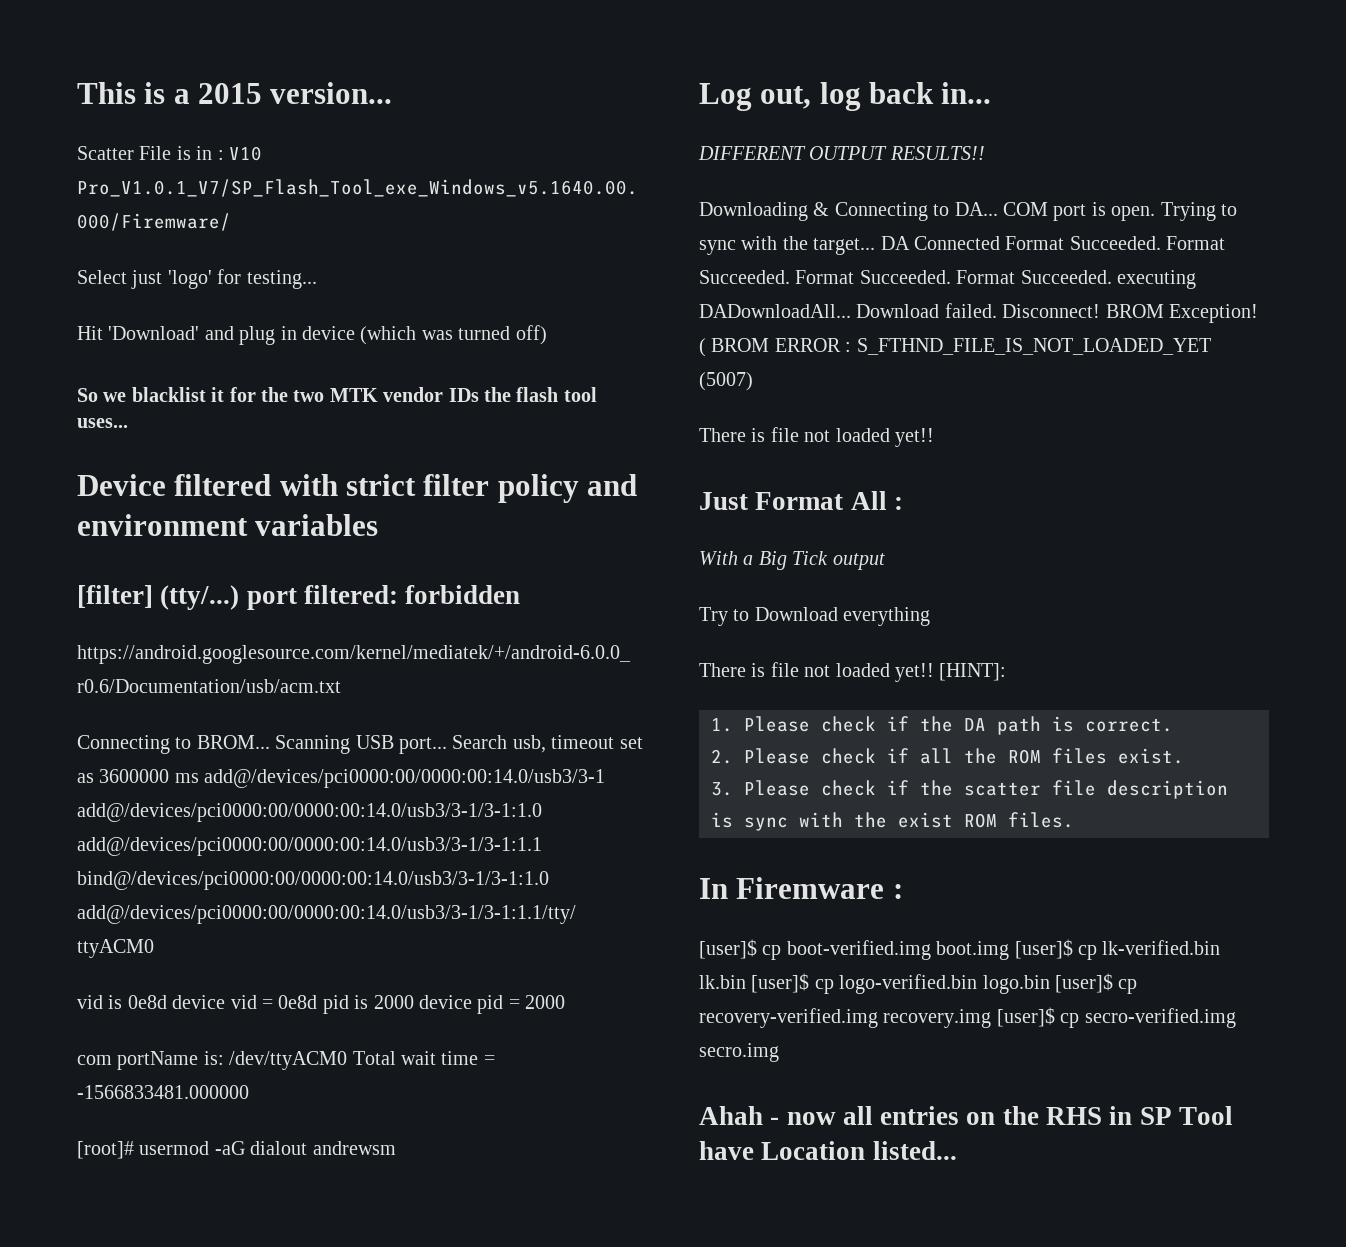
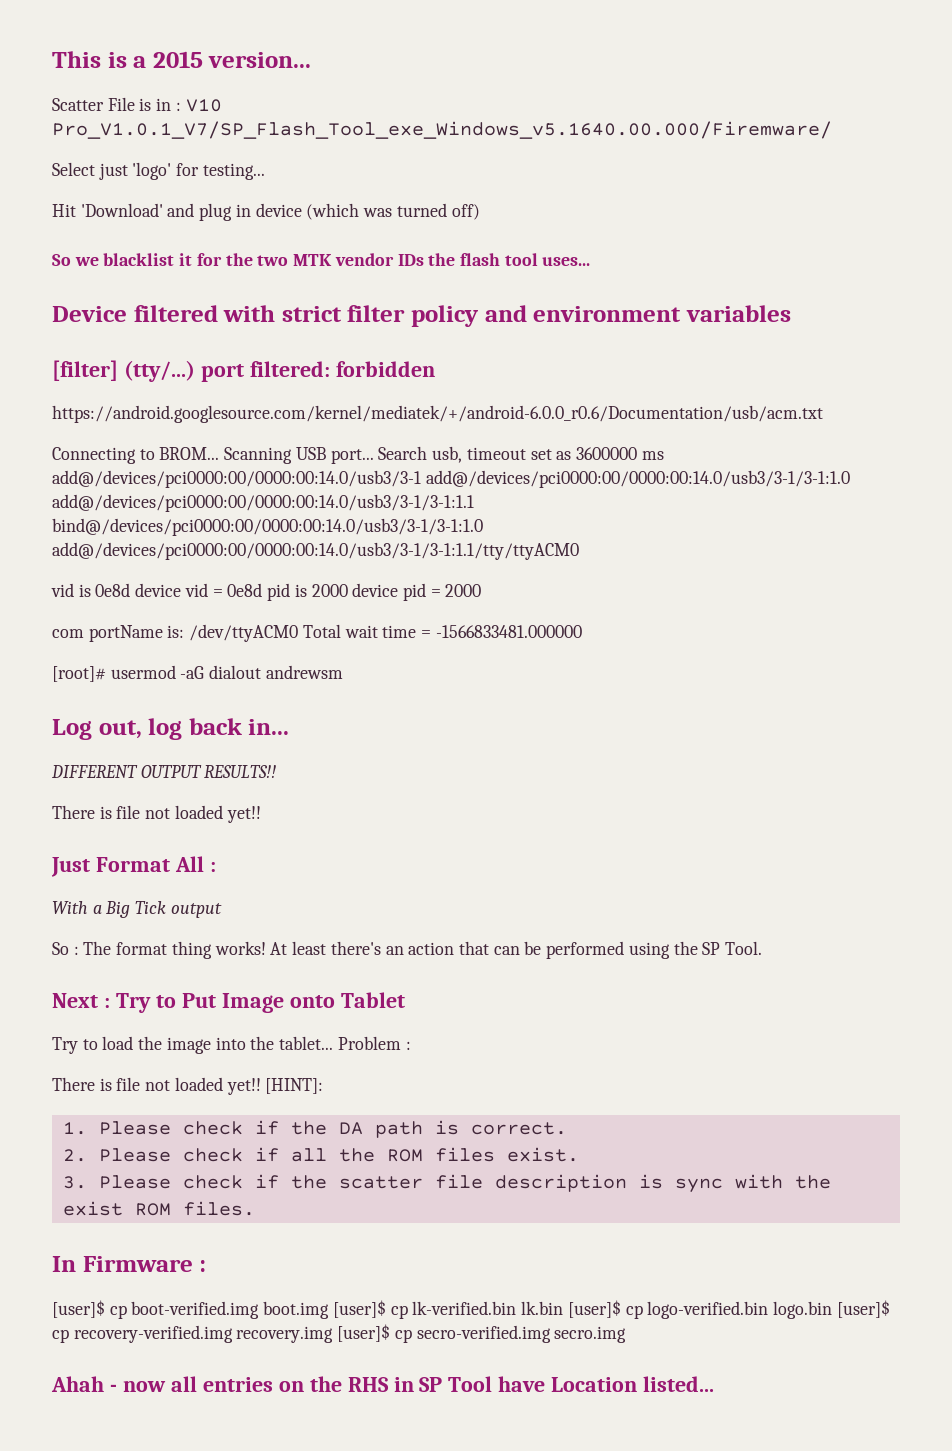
- Downloading & Connecting to DA... COM port is open. Trying to sync with the target... DA Connected Format Succeeded. Format Succeeded. Format Succeeded. Format Succeeded. executing DADownloadAll... Download failed. Disconnect! BROM Exception! ( BROM ERROR : S_FTHND_FILE_IS_NOT_LOADED_YET (5007)
- Try to Download everything
+ So : The format thing works! At least there's an action that can be performed using the SP Tool.
+ Next : Try to Put Image onto Tablet
+ Try to load the image into the tablet... Problem :
- In Firemware :
+ In Firmware :

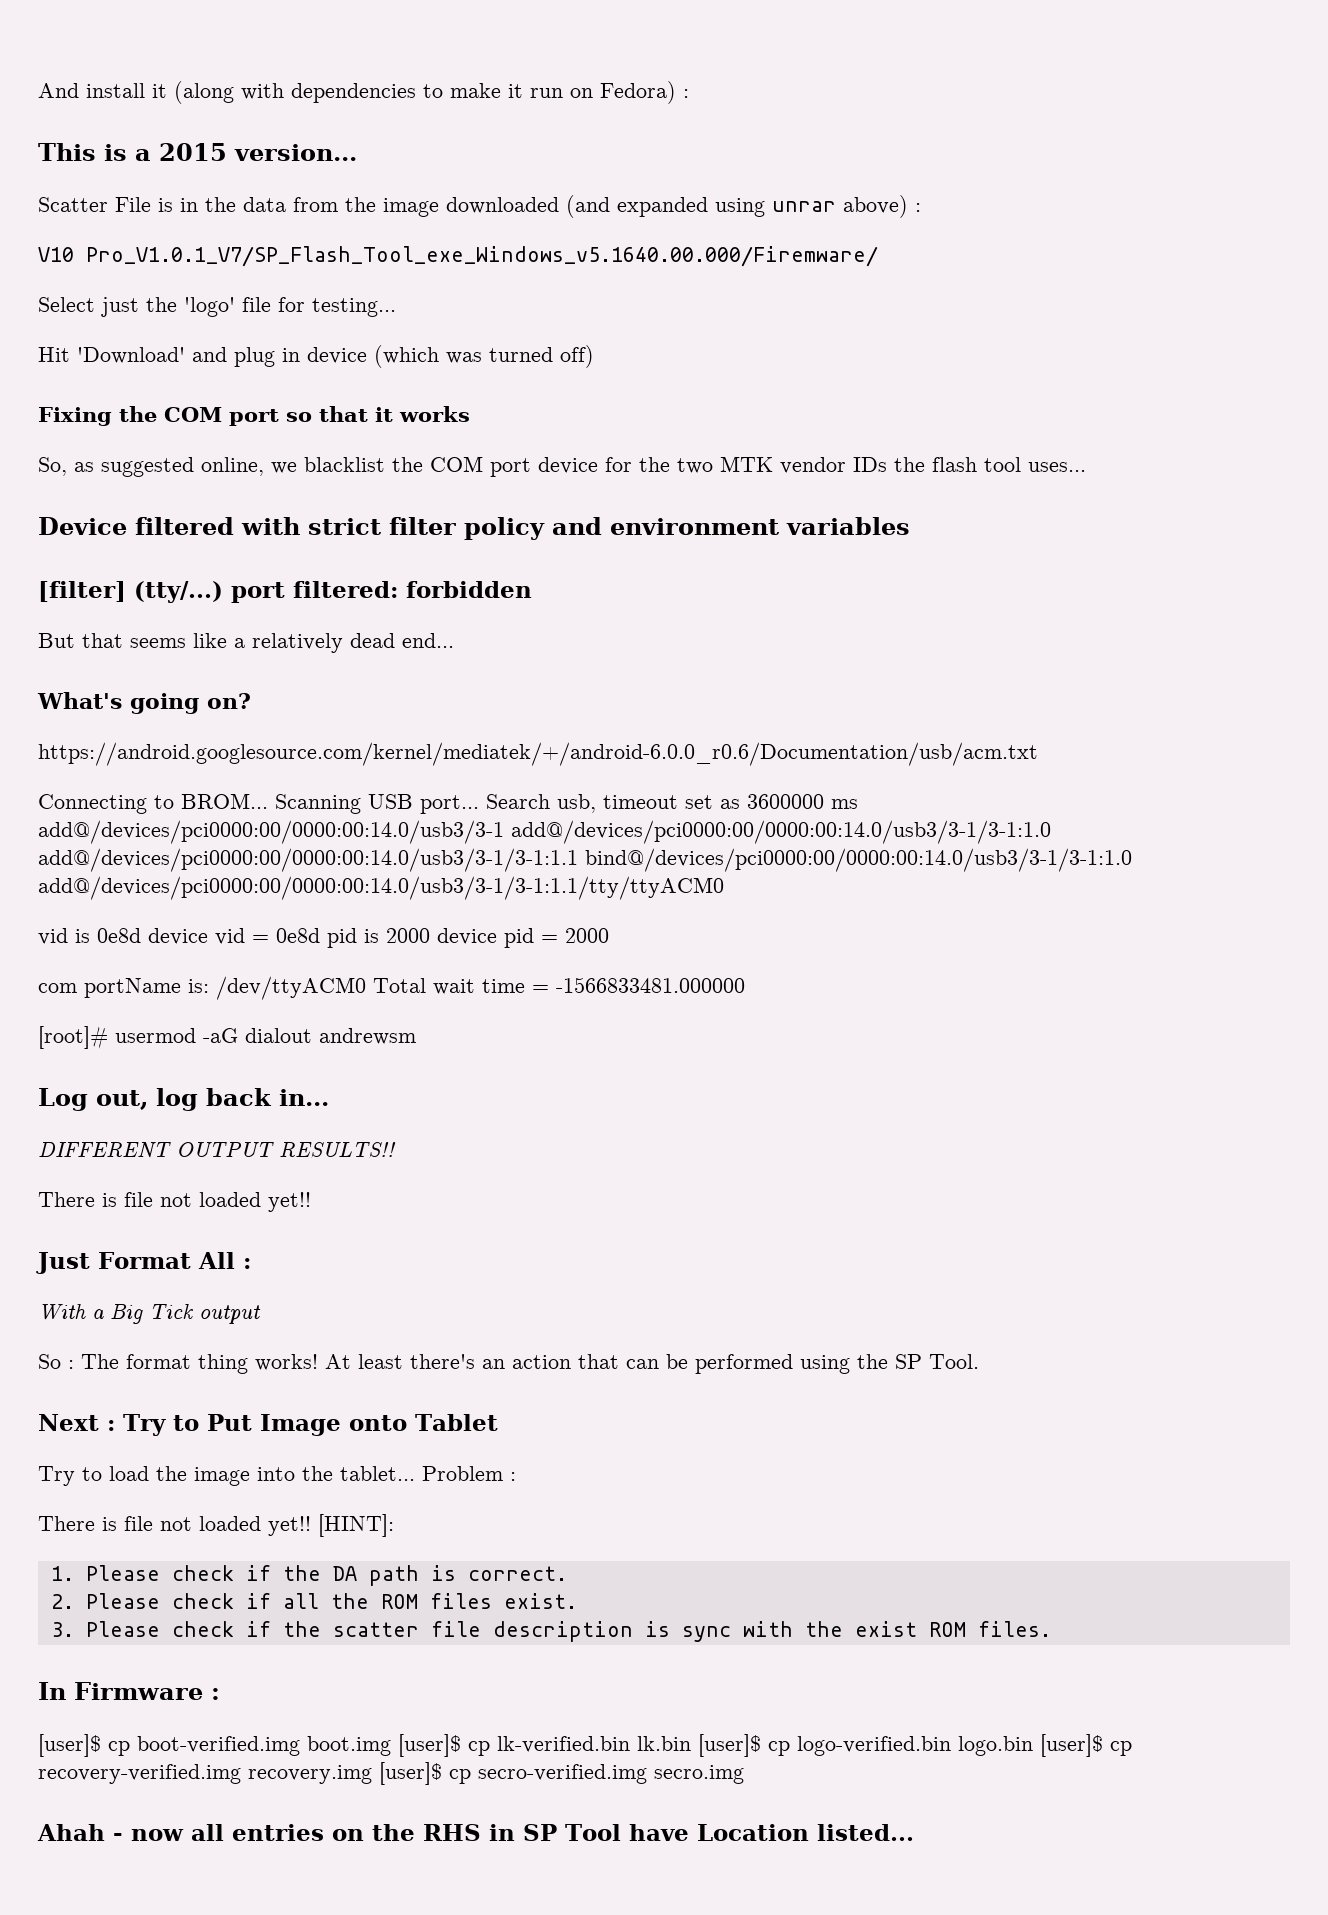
+ And install it (along with dependencies to make it run on Fedora) :
- Scatter File is in : V10 Pro_V1.0.1_V7/SP_Flash_Tool_exe_Windows_v5.1640.00.000/Firemware/
+ Scatter File is in the data from the image downloaded (and expanded using unrar above) :
+ V10 Pro_V1.0.1_V7/SP_Flash_Tool_exe_Windows_v5.1640.00.000/Firemware/
- Select just 'logo' for testing...
+ Select just the 'logo' file for testing...
- So we blacklist it for the two MTK vendor IDs the flash tool uses...
+ Fixing the COM port so that it works
+ So, as suggested online, we blacklist the COM port device for the two MTK vendor IDs the flash tool uses...
+ But that seems like a relatively dead end...
+ What's going on?

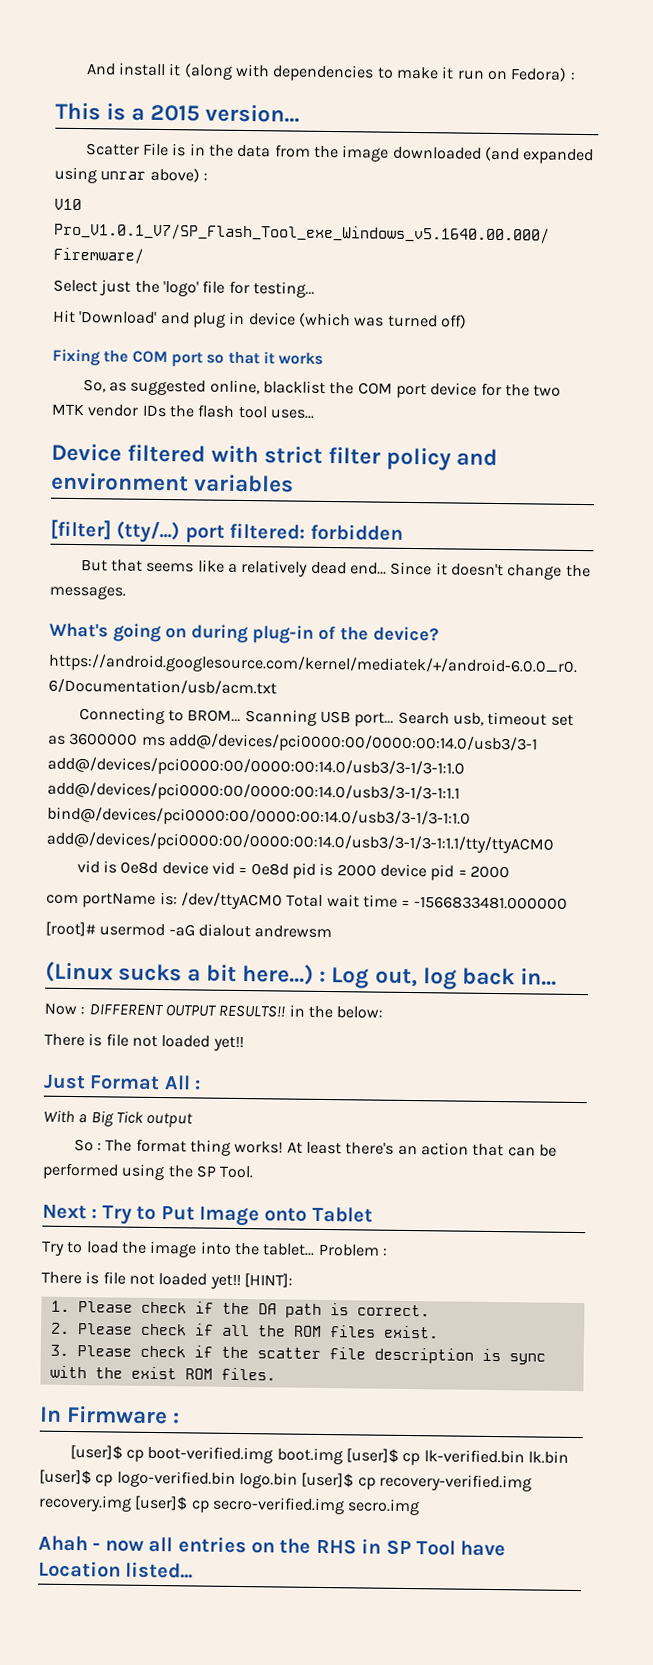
- So, as suggested online, we blacklist the COM port device for the two MTK vendor IDs the flash tool uses...
+ So, as suggested online, blacklist the COM port device for the two MTK vendor IDs the flash tool uses...
- But that seems like a relatively dead end...
- What's going on?
+ But that seems like a relatively dead end... Since it doesn't change the messages.
+ What's going on during plug-in of the device?
- Log out, log back in...
+ (Linux sucks a bit here...) : Log out, log back in...
- DIFFERENT OUTPUT RESULTS!!
+ Now : DIFFERENT OUTPUT RESULTS!! in the below:

